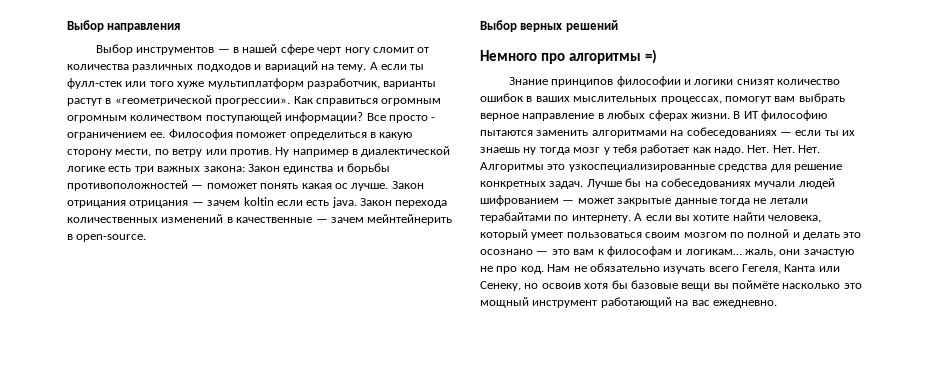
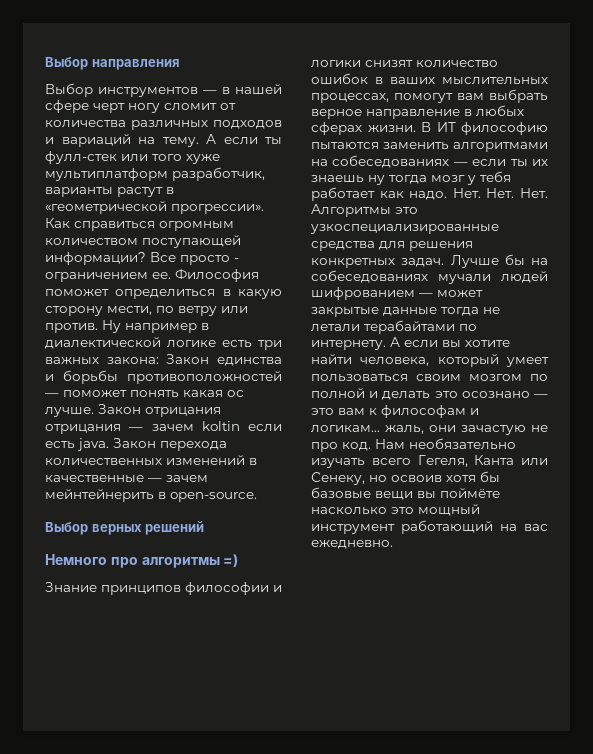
- Как справиться огромным огромным количеством поступающей информации?
+ Как справиться огромным количеством поступающей информации?
- Нет. Нет. Нет. Алгоритмы это узкоспециализированные средства для решение конкретных задач.
+ Нет. Нет. Нет. Алгоритмы это узкоспециализированные средства для решения конкретных задач.
- Нам не обязательно изучать всего Гегеля, Канта или Сенеку, но освоив хотя бы базовые вещи вы поймёте насколько это мощный инструмент работающий на вас ежедневно.
+ Нам необязательно изучать всего Гегеля, Канта или Сенеку, но освоив хотя бы базовые вещи вы поймёте насколько это мощный инструмент работающий на вас ежедневно.

